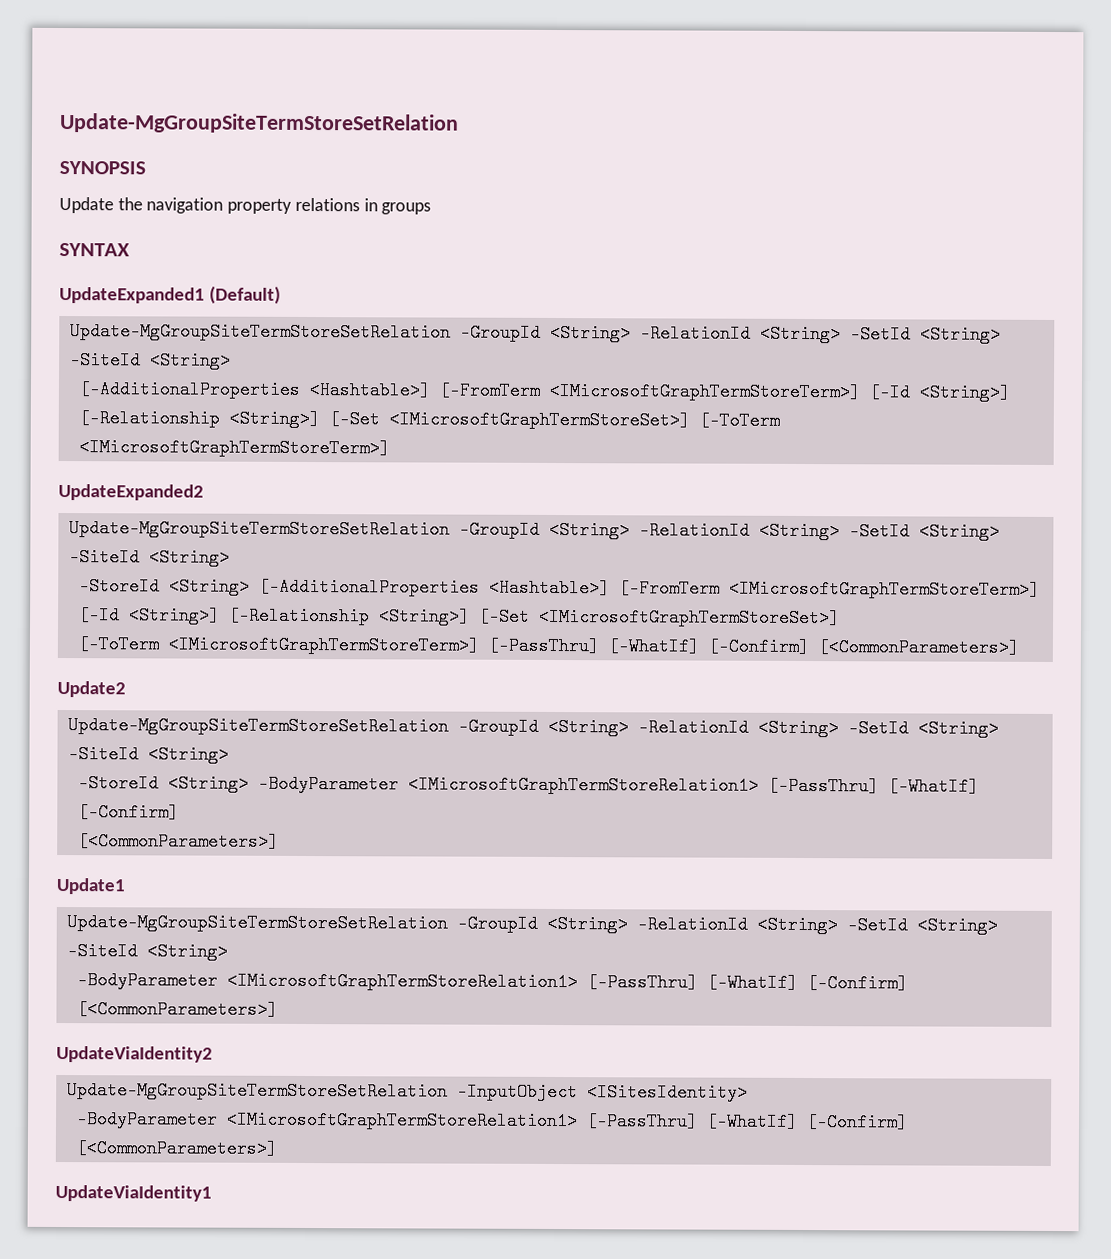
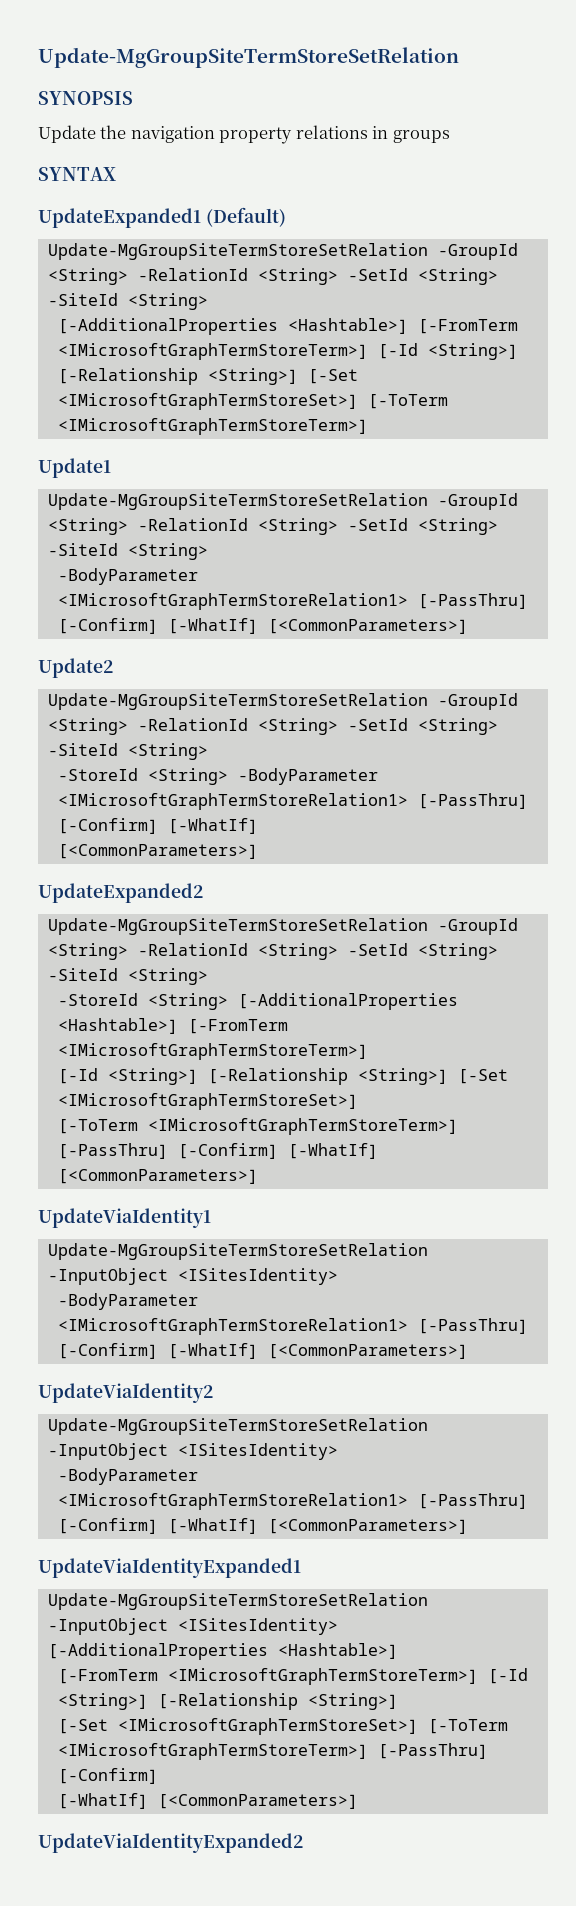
+ Update1
+ Update-MgGroupSiteTermStoreSetRelation -GroupId <String> -RelationId <String> -SetId <String> -SiteId <String>
+ -BodyParameter <IMicrosoftGraphTermStoreRelation1> [-PassThru] [-Confirm] [-WhatIf] [<CommonParameters>]
+ Update2
+ Update-MgGroupSiteTermStoreSetRelation -GroupId <String> -RelationId <String> -SetId <String> -SiteId <String>
+ -StoreId <String> -BodyParameter <IMicrosoftGraphTermStoreRelation1> [-PassThru] [-Confirm] [-WhatIf]
+ [<CommonParameters>]
- [-ToTerm <IMicrosoftGraphTermStoreTerm>] [-PassThru] [-WhatIf] [-Confirm] [<CommonParameters>]
- Update2
- Update-MgGroupSiteTermStoreSetRelation -GroupId <String> -RelationId <String> -SetId <String> -SiteId <String>
- -StoreId <String> -BodyParameter <IMicrosoftGraphTermStoreRelation1> [-PassThru] [-WhatIf] [-Confirm]
- [<CommonParameters>]
- Update1
- Update-MgGroupSiteTermStoreSetRelation -GroupId <String> -RelationId <String> -SetId <String> -SiteId <String>
- -BodyParameter <IMicrosoftGraphTermStoreRelation1> [-PassThru] [-WhatIf] [-Confirm] [<CommonParameters>]
+ [-ToTerm <IMicrosoftGraphTermStoreTerm>] [-PassThru] [-Confirm] [-WhatIf] [<CommonParameters>]
+ UpdateViaIdentity1
+ Update-MgGroupSiteTermStoreSetRelation -InputObject <ISitesIdentity>
+ -BodyParameter <IMicrosoftGraphTermStoreRelation1> [-PassThru] [-Confirm] [-WhatIf] [<CommonParameters>]
  UpdateViaIdentity2
  Update-MgGroupSiteTermStoreSetRelation -InputObject <ISitesIdentity>
- -BodyParameter <IMicrosoftGraphTermStoreRelation1> [-PassThru] [-WhatIf] [-Confirm] [<CommonParameters>]
- UpdateViaIdentity1
+ -BodyParameter <IMicrosoftGraphTermStoreRelation1> [-PassThru] [-Confirm] [-WhatIf] [<CommonParameters>]
+ UpdateViaIdentityExpanded1
+ Update-MgGroupSiteTermStoreSetRelation -InputObject <ISitesIdentity> [-AdditionalProperties <Hashtable>]
+ [-FromTerm <IMicrosoftGraphTermStoreTerm>] [-Id <String>] [-Relationship <String>]
+ [-Set <IMicrosoftGraphTermStoreSet>] [-ToTerm <IMicrosoftGraphTermStoreTerm>] [-PassThru] [-Confirm]
+ [-WhatIf] [<CommonParameters>]
+ UpdateViaIdentityExpanded2

